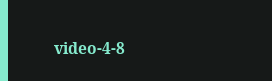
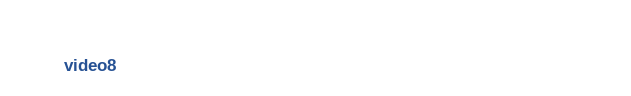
- video-4-8
+ video8

